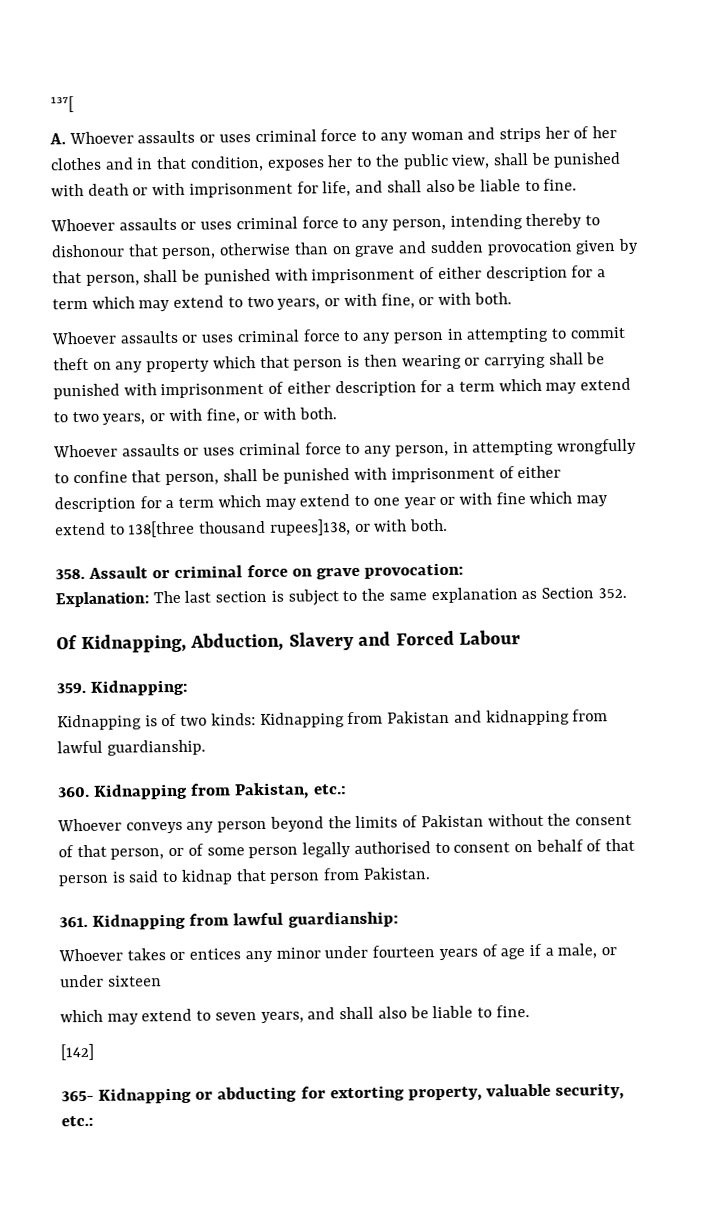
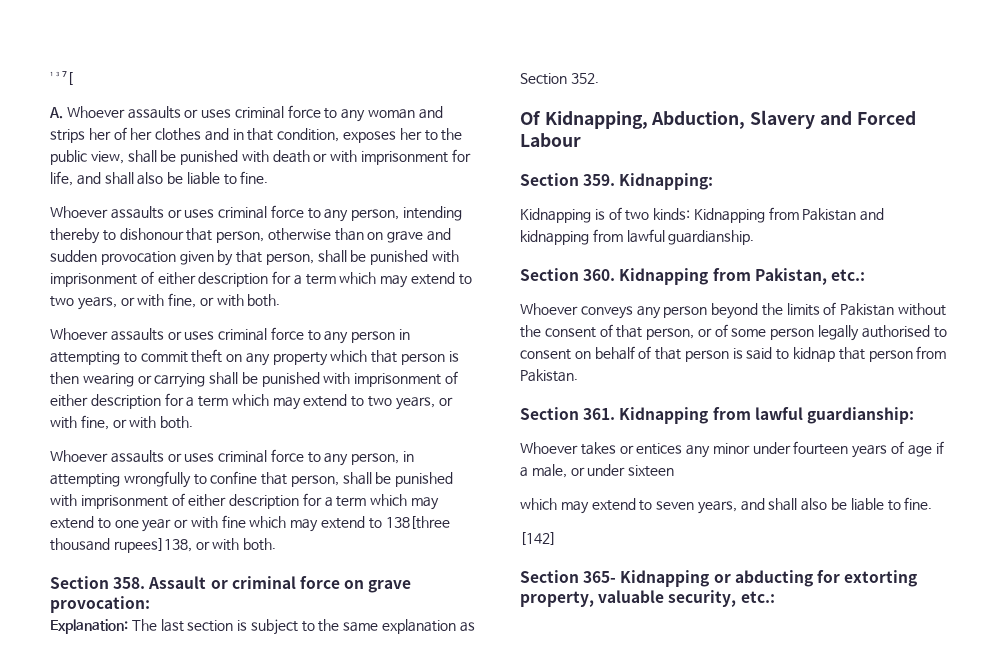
- 358. Assault or criminal force on grave provocation:
+ Section 358. Assault or criminal force on grave provocation:
- 359. Kidnapping:
+ Section 359. Kidnapping:
- 360. Kidnapping from Pakistan, etc.:
+ Section 360. Kidnapping from Pakistan, etc.:
- 361. Kidnapping from lawful guardianship:
+ Section 361. Kidnapping from lawful guardianship:
- 365- Kidnapping or abducting for extorting property, valuable security, etc.:
+ Section 365- Kidnapping or abducting for extorting property, valuable security, etc.:

